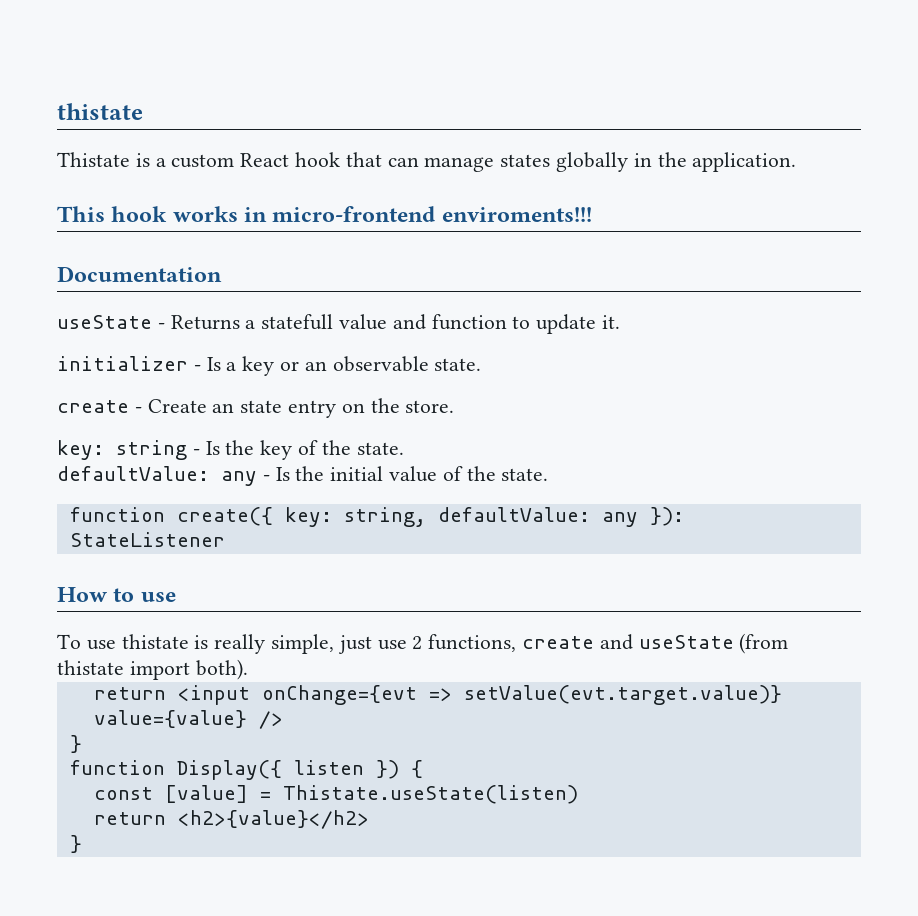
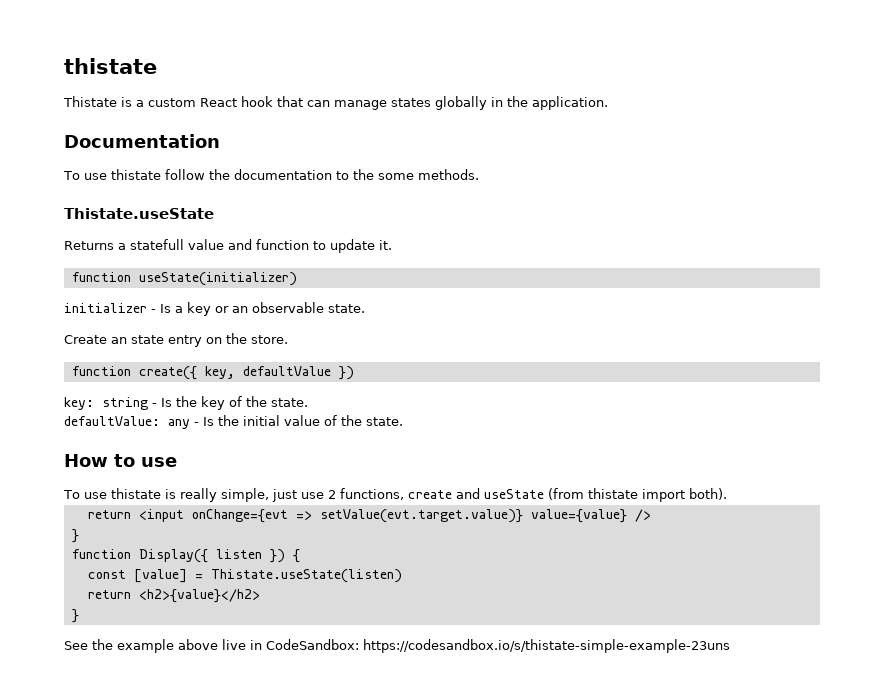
- This hook works in micro-frontend enviroments!!!
  Documentation
- useState - Returns a statefull value and function to update it.
+ To use thistate follow the documentation to the some methods.
+ Thistate.useState
+ Returns a statefull value and function to update it.
+ function useState(initializer)
- create - Create an state entry on the store.
+ Create an state entry on the store.
+ function create({ key, defaultValue })
- function create({ key: string, defaultValue: any }): StateListener
+ See the example above live in CodeSandbox: https://codesandbox.io/s/thistate-simple-example-23uns

